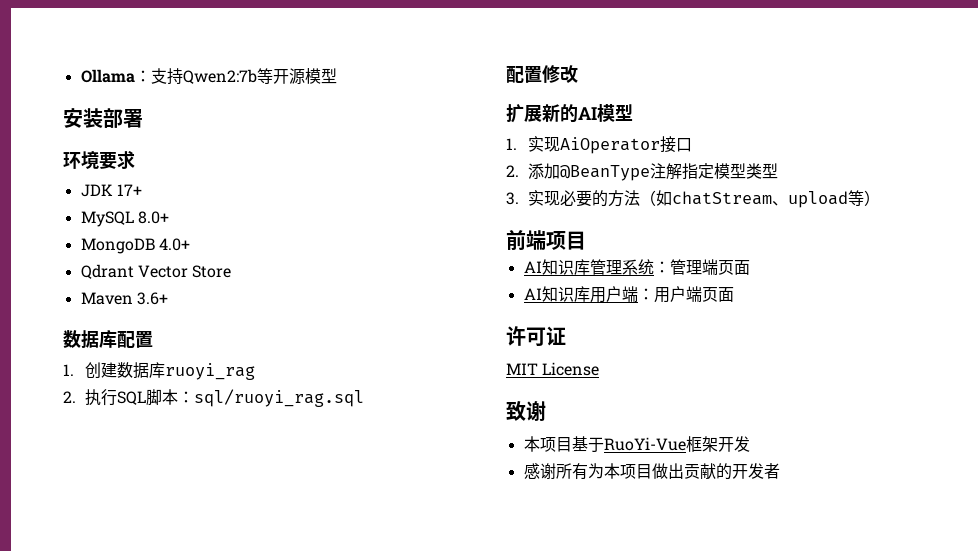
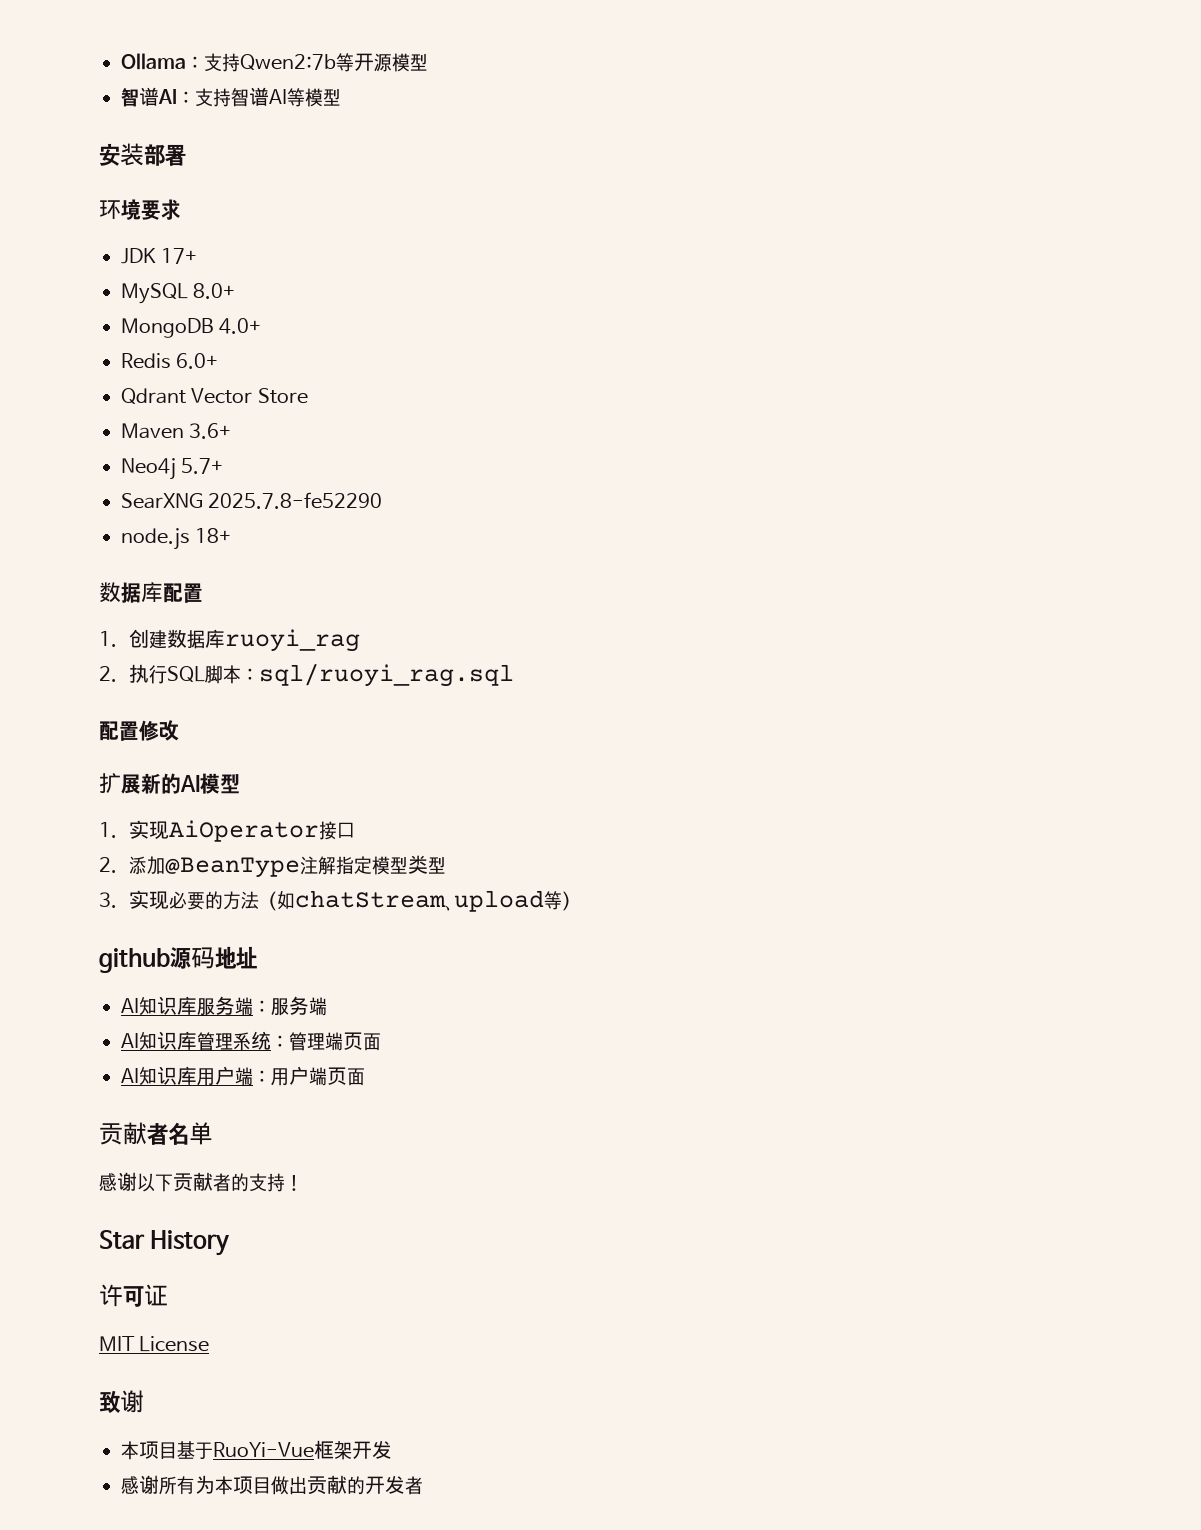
+ 智谱AI：支持智谱AI等模型
+ Redis 6.0+
+ Neo4j 5.7+
+ SearXNG 2025.7.8-fe52290
+ node.js 18+
- 前端项目
+ github源码地址
+ AI知识库服务端：服务端
+ 贡献者名单
+ 感谢以下贡献者的支持！
+ Star History

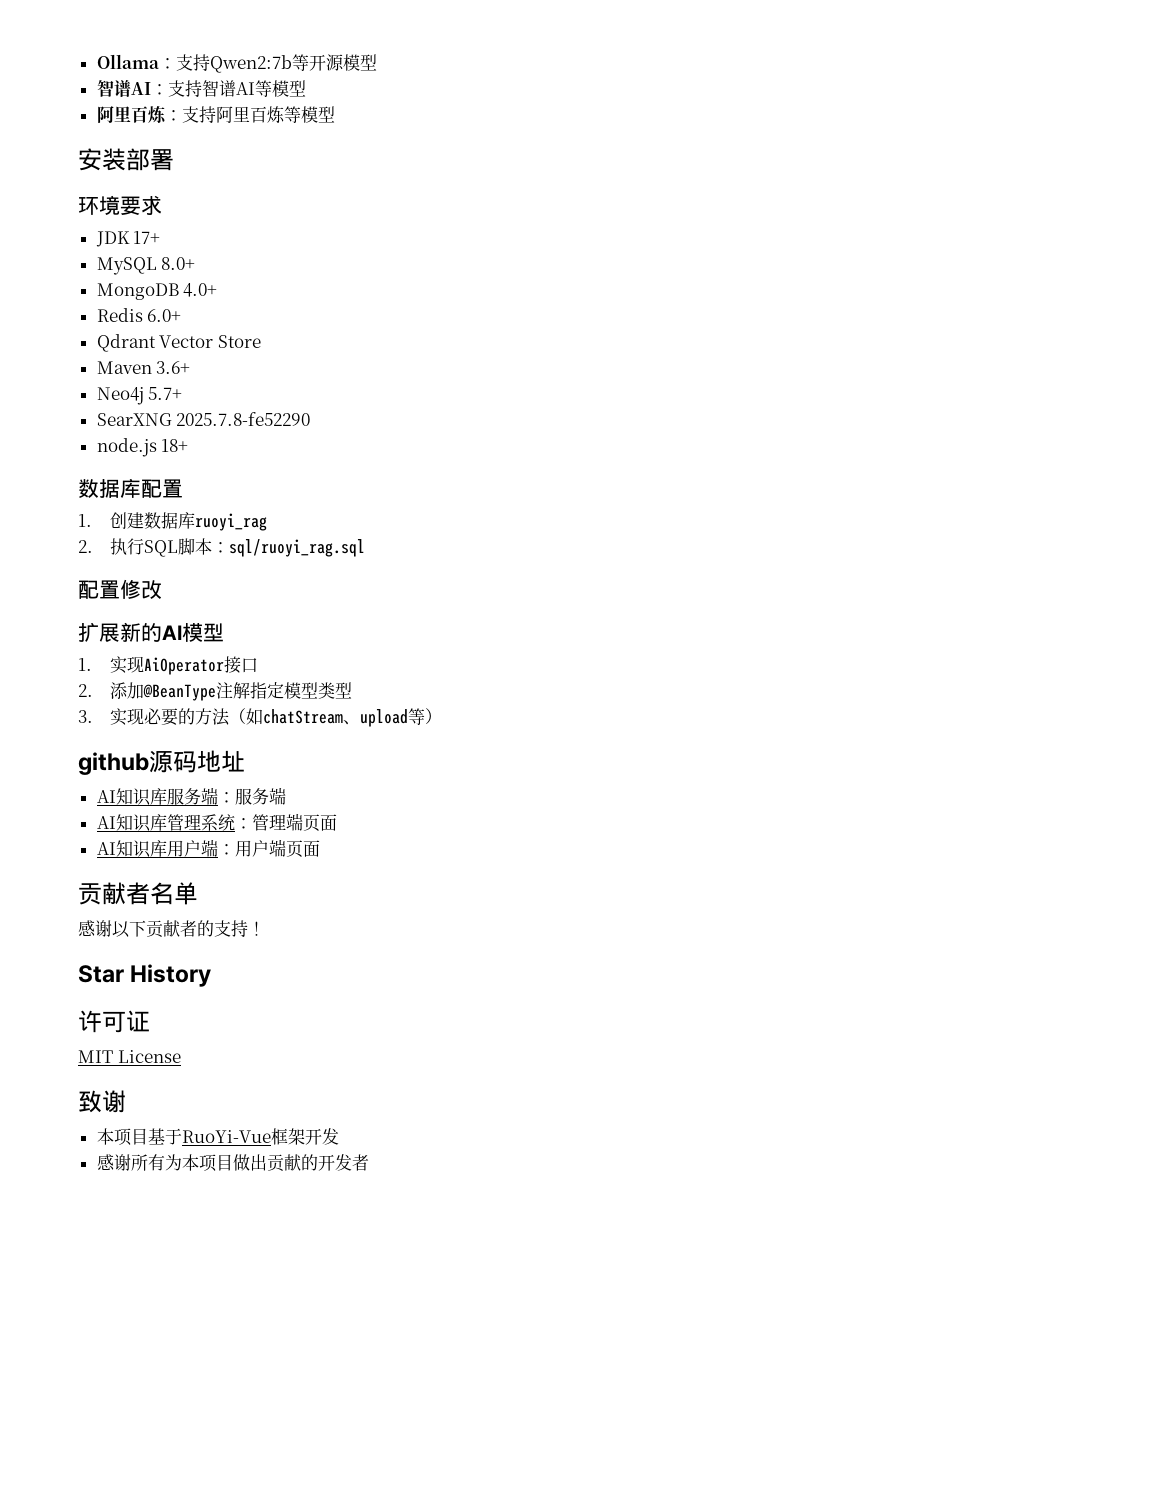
+ 阿里百炼：支持阿里百炼等模型

